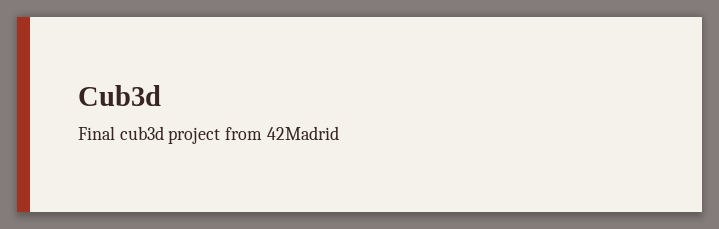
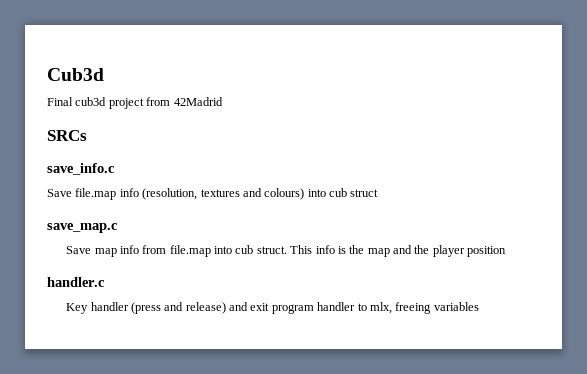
+ SRCs
+ save_info.c
+ Save file.map info (resolution, textures and colours) into cub struct
+ save_map.c
+ Save map info from file.map into cub struct. This info is the map and the player position
+ handler.c
+ Key handler (press and release) and exit program handler to mlx, freeing variables

